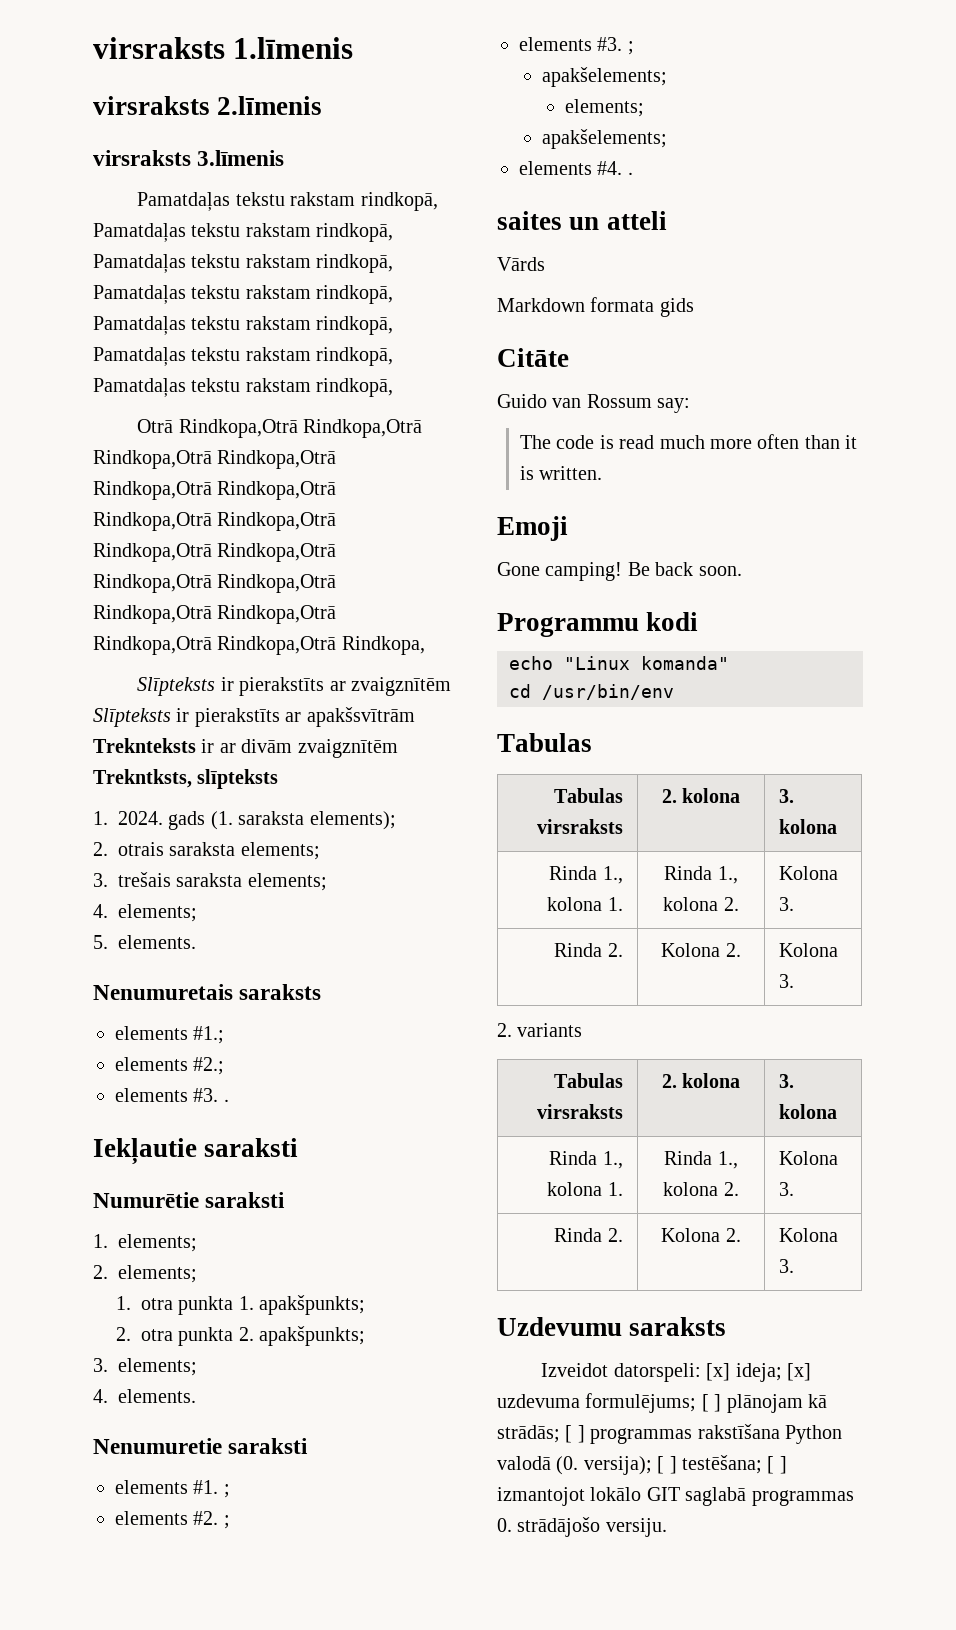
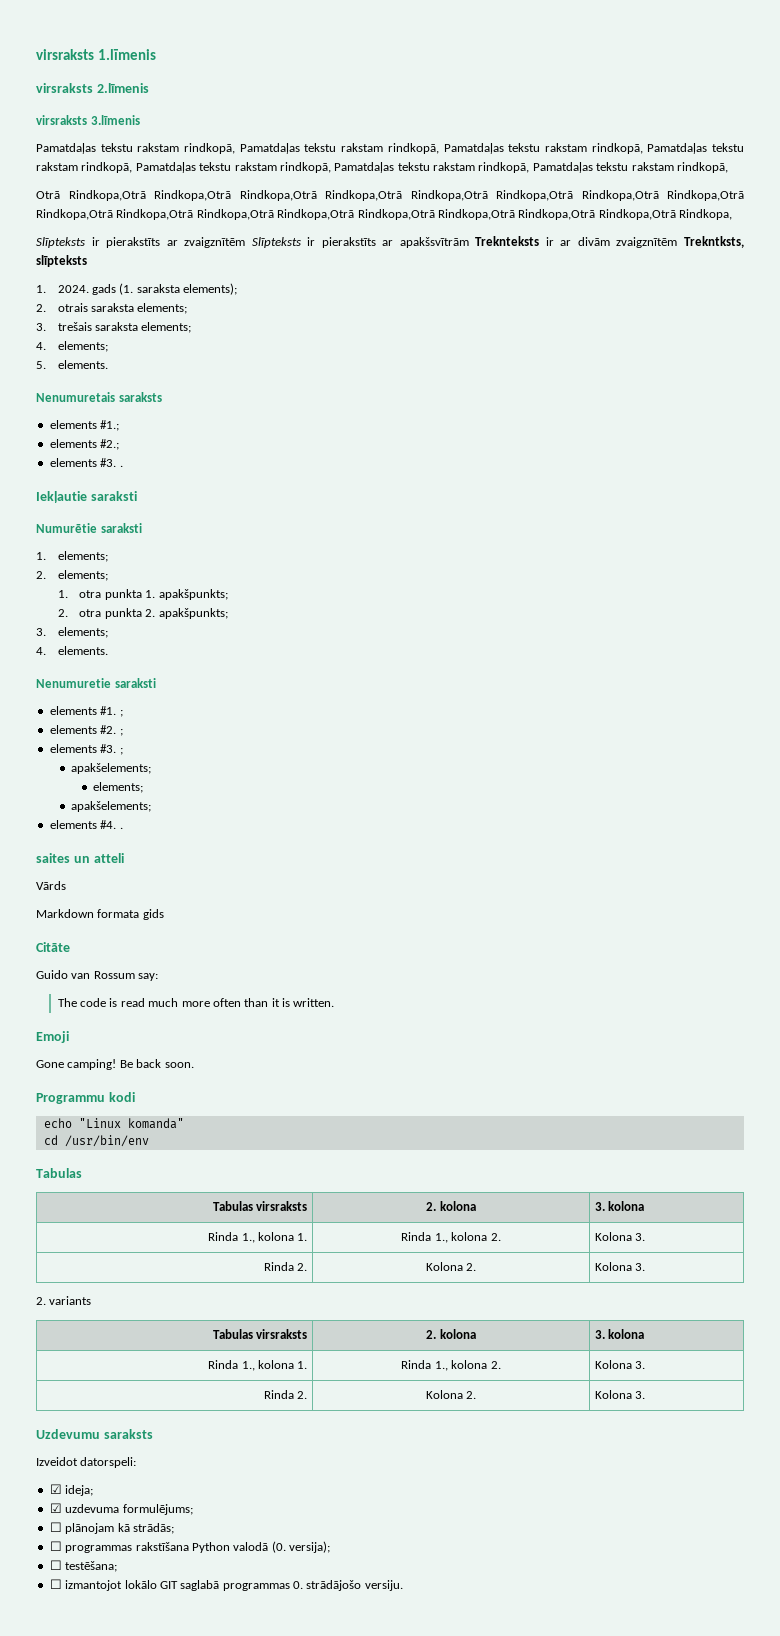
- Izveidot datorspeli: [x] ideja; [x] uzdevuma formulējums; [ ] plānojam kā strādās; [ ] programmas rakstīšana Python valodā (0. versija); [ ] testēšana; [ ] izmantojot lokālo GIT saglabā programmas 0. strādājošo versiju.
+ Izveidot datorspeli:
+ ☑ ideja;
+ ☑ uzdevuma formulējums;
+ ☐ plānojam kā strādās;
+ ☐ programmas rakstīšana Python valodā (0. versija);
+ ☐ testēšana;
+ ☐ izmantojot lokālo GIT saglabā programmas 0. strādājošo versiju.

